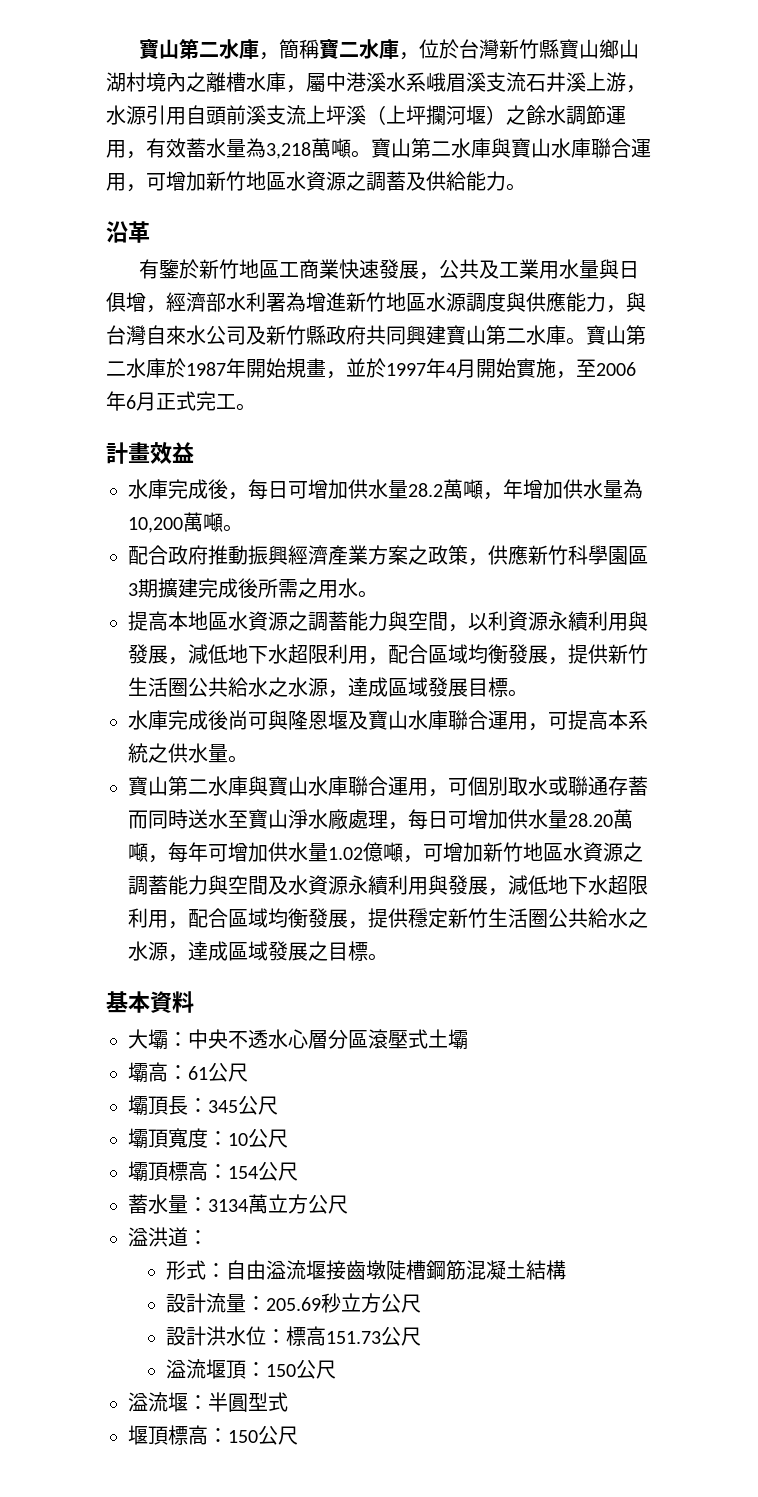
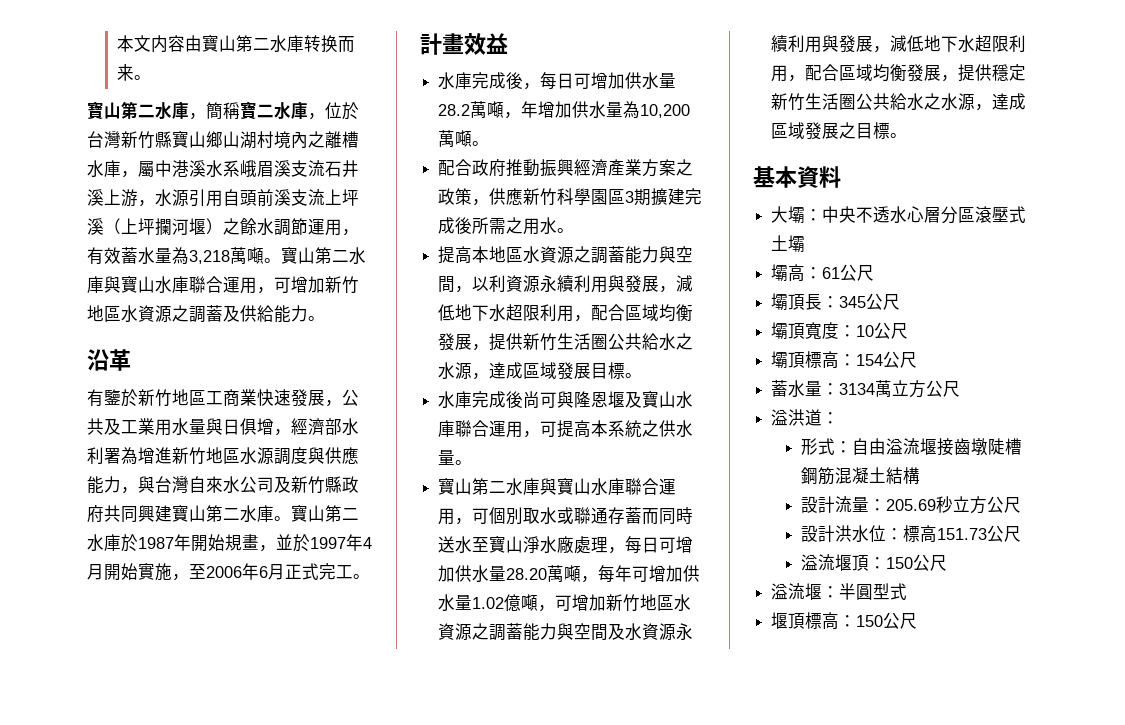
+ 本文内容由寶山第二水庫转换而来。

